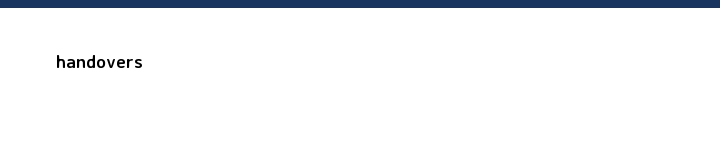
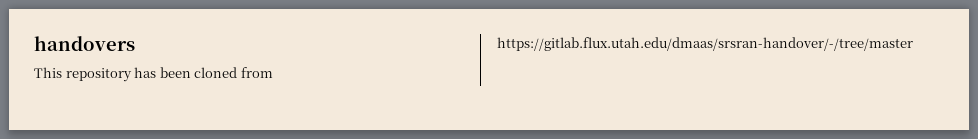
+ This repository has been cloned from https://gitlab.flux.utah.edu/dmaas/srsran-handover/-/tree/master

